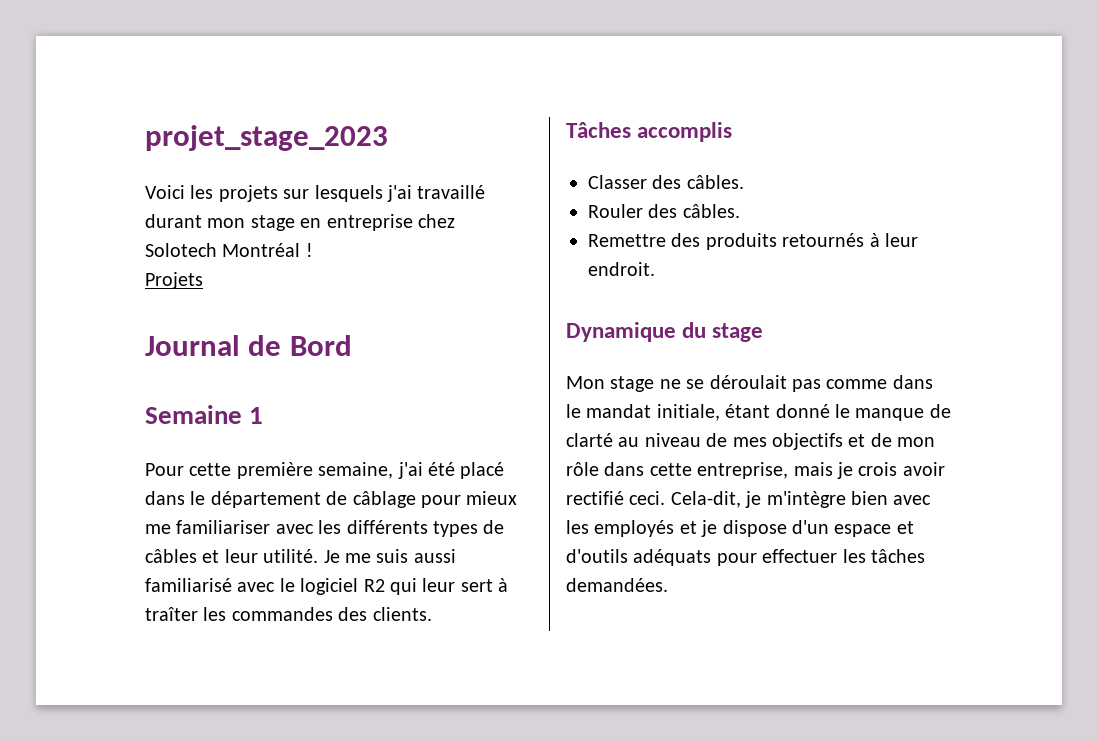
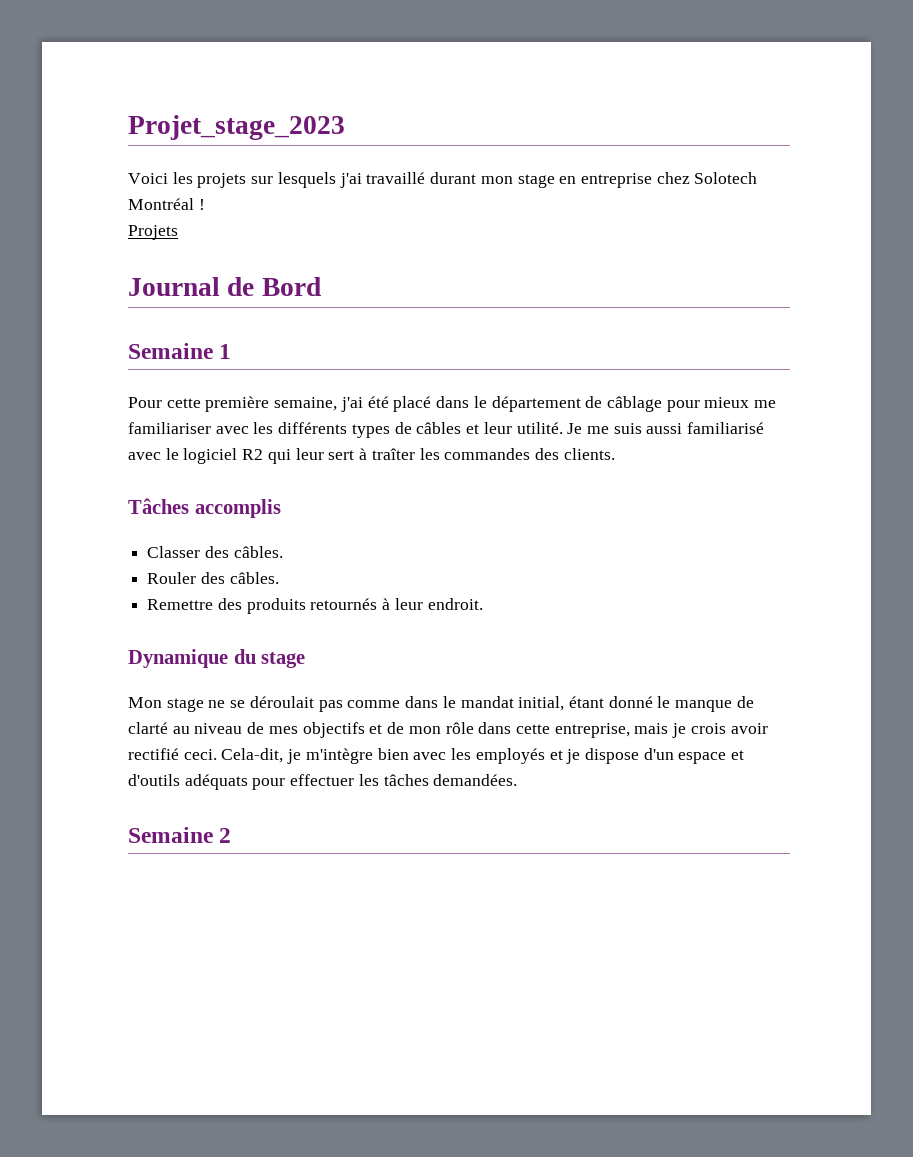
- projet_stage_2023
+ Projet_stage_2023
- Mon stage ne se déroulait pas comme dans le mandat initiale, étant donné le manque de clarté au niveau de mes objectifs et de mon rôle dans cette entreprise, mais je crois avoir rectifié ceci.
+ Mon stage ne se déroulait pas comme dans le mandat initial, étant donné le manque de clarté au niveau de mes objectifs et de mon rôle dans cette entreprise, mais je crois avoir rectifié ceci.
+ Semaine 2

